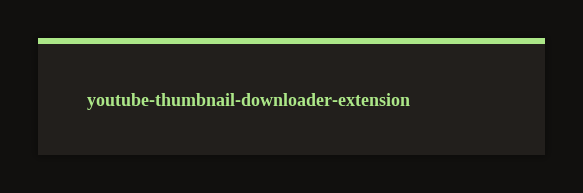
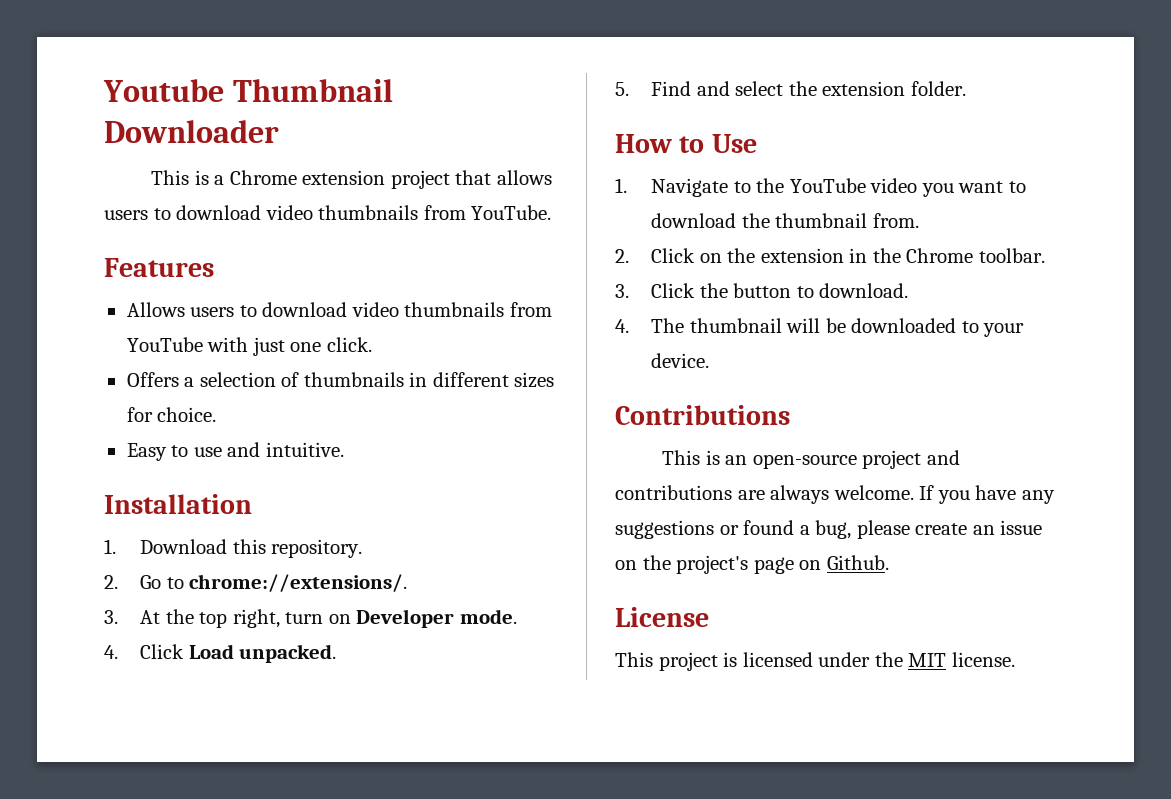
- youtube-thumbnail-downloader-extension
+ Youtube Thumbnail Downloader
+ This is a Chrome extension project that allows users to download video thumbnails from YouTube.
+ Features
+ Allows users to download video thumbnails from YouTube with just one click.
+ Offers a selection of thumbnails in different sizes for choice.
+ Easy to use and intuitive.
+ Installation
+ 1. Download this repository.
+ 2. Go to chrome://extensions/.
+ 3. At the top right, turn on Developer mode.
+ 4. Click Load unpacked.
+ 5. Find and select the extension folder.
+ How to Use
+ 1. Navigate to the YouTube video you want to download the thumbnail from.
+ 2. Click on the extension in the Chrome toolbar.
+ 3. Click the button to download.
+ 4. The thumbnail will be downloaded to your device.
+ Contributions
+ This is an open-source project and contributions are always welcome. If you have any suggestions or found a bug, please create an issue on the project's page on Github.
+ License
+ This project is licensed under the MIT license.

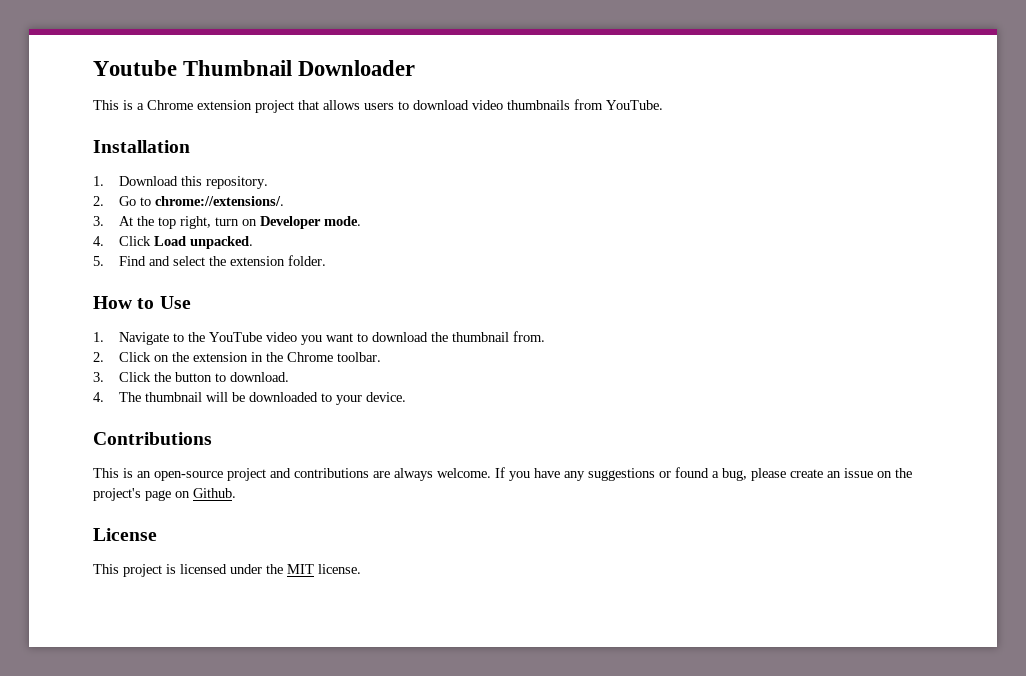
- Features
- Allows users to download video thumbnails from YouTube with just one click.
- Offers a selection of thumbnails in different sizes for choice.
- Easy to use and intuitive.

